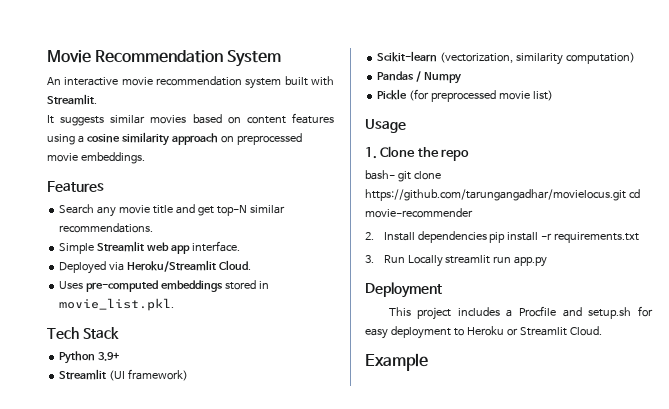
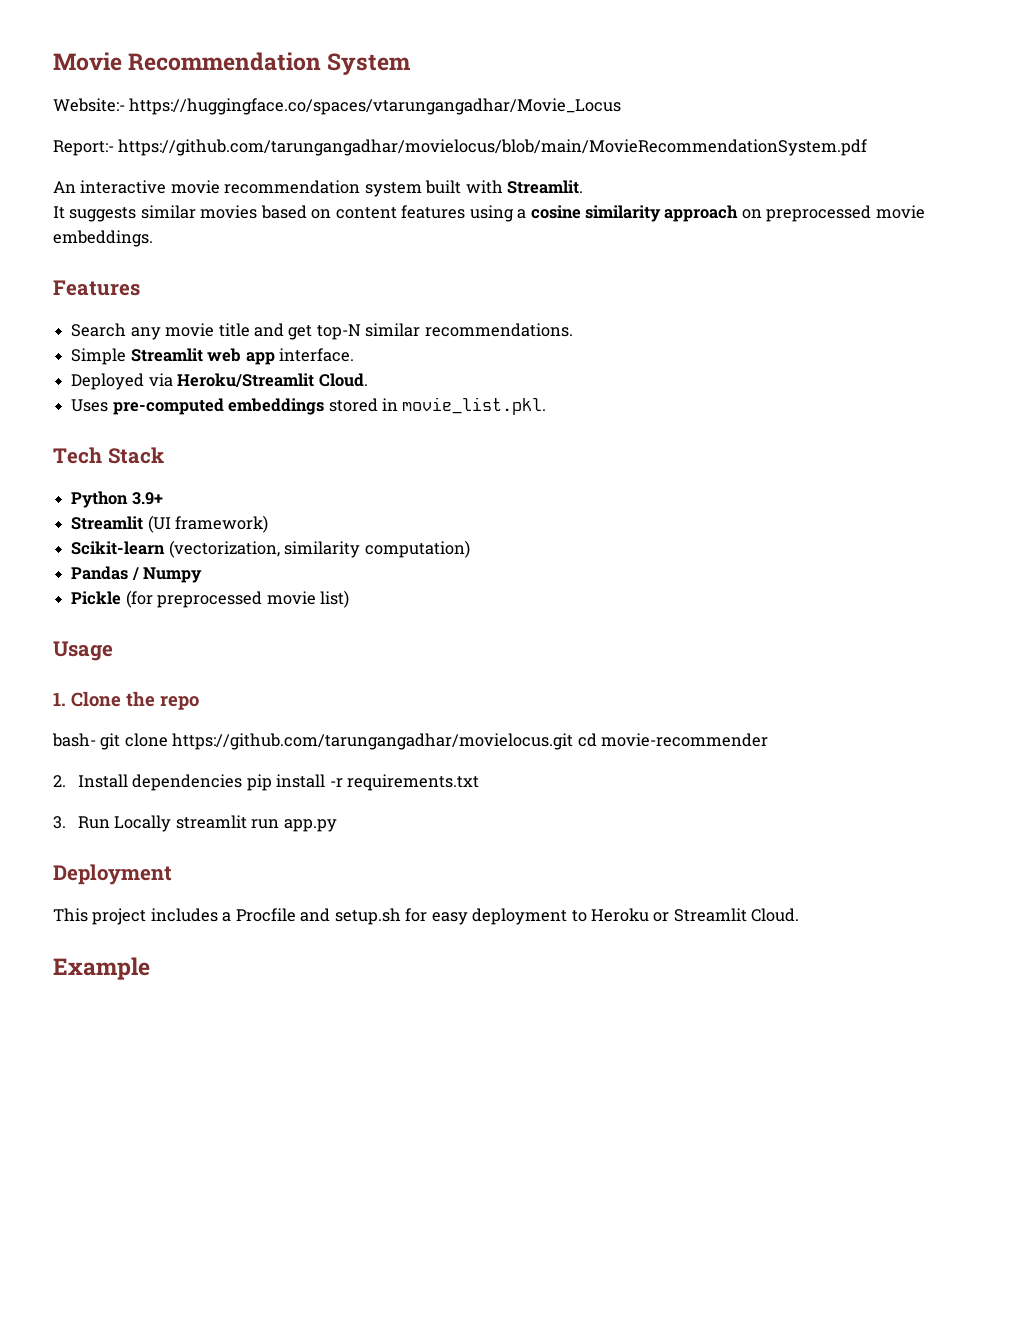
+ Website:- https://huggingface.co/spaces/vtarungangadhar/Movie_Locus
+ Report:- https://github.com/tarungangadhar/movielocus/blob/main/MovieRecommendationSystem.pdf

